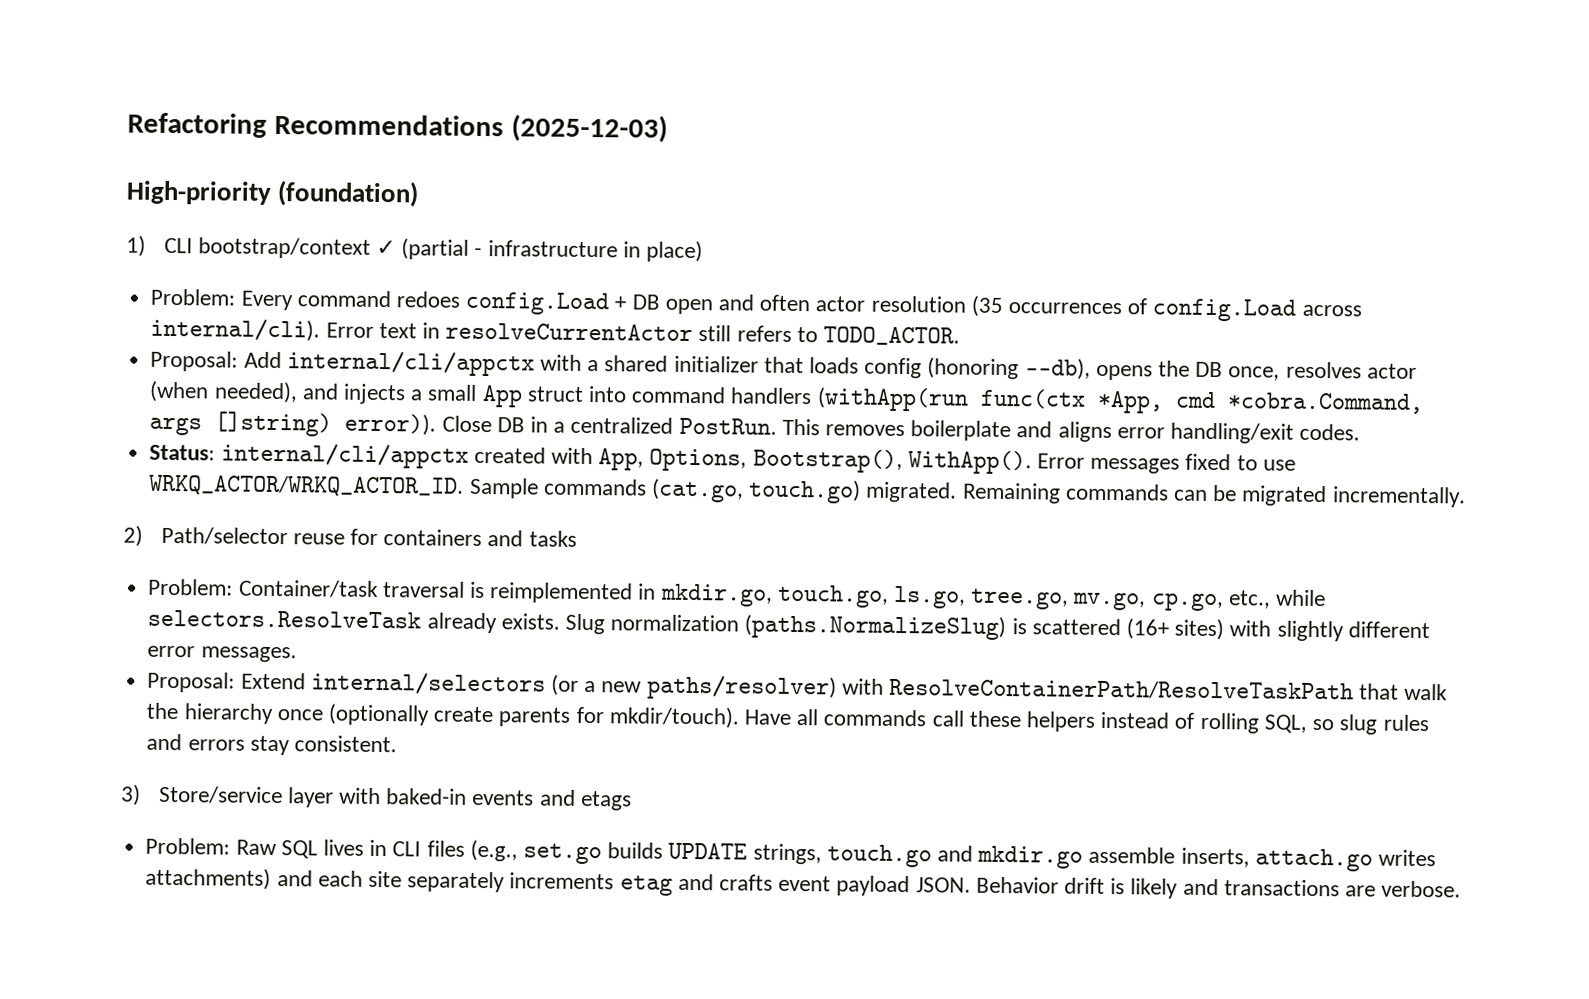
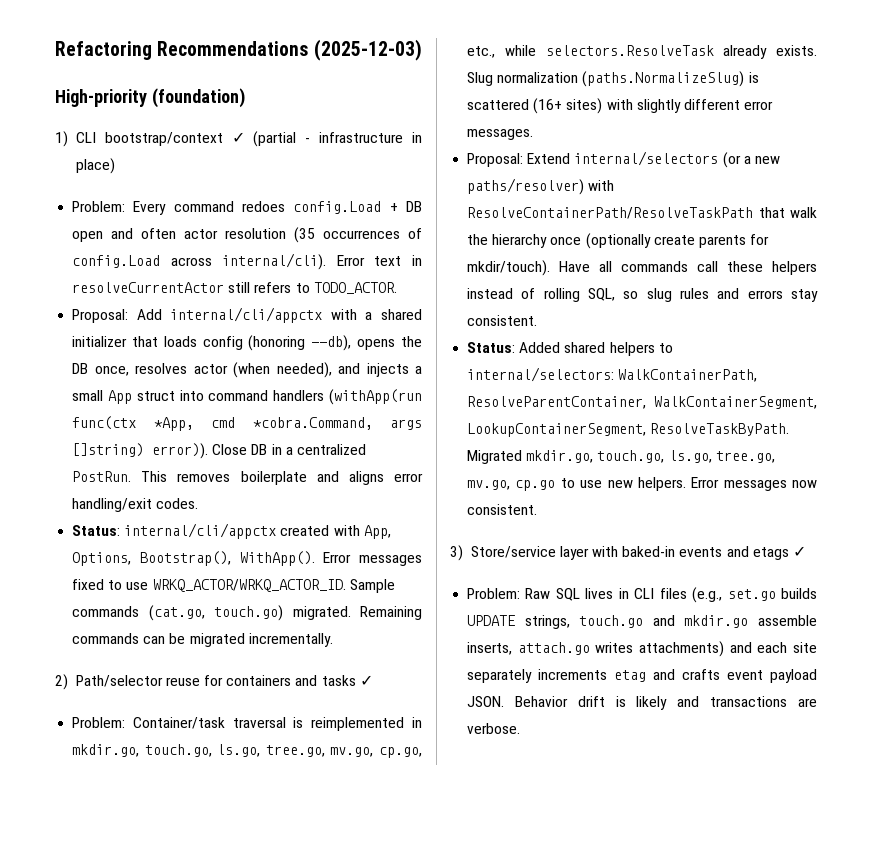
- 2) Path/selector reuse for containers and tasks
+ 2) Path/selector reuse for containers and tasks ✓
+ Status: Added shared helpers to internal/selectors: WalkContainerPath, ResolveParentContainer, WalkContainerSegment, LookupContainerSegment, ResolveTaskByPath. Migrated mkdir.go, touch.go, ls.go, tree.go, mv.go, cp.go to use new helpers. Error messages now consistent.
- 3) Store/service layer with baked-in events and etags
+ 3) Store/service layer with baked-in events and etags ✓

